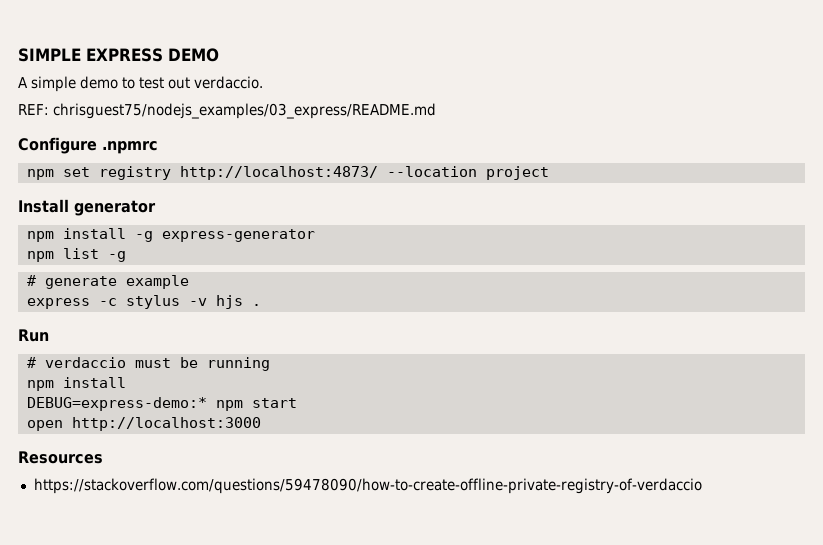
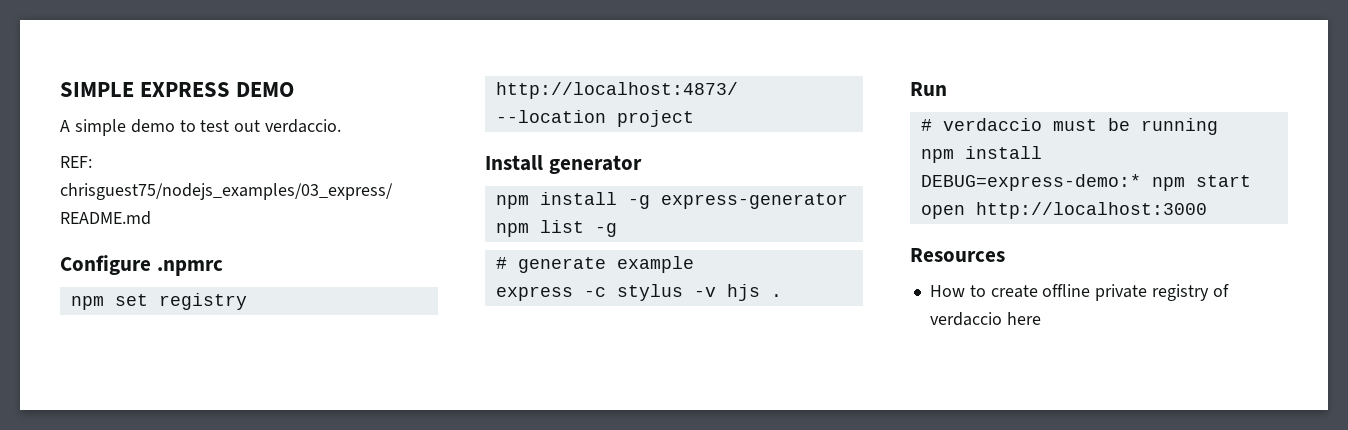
- https://stackoverflow.com/questions/59478090/how-to-create-offline-private-registry-of-verdaccio
+ How to create offline private registry of verdaccio here

